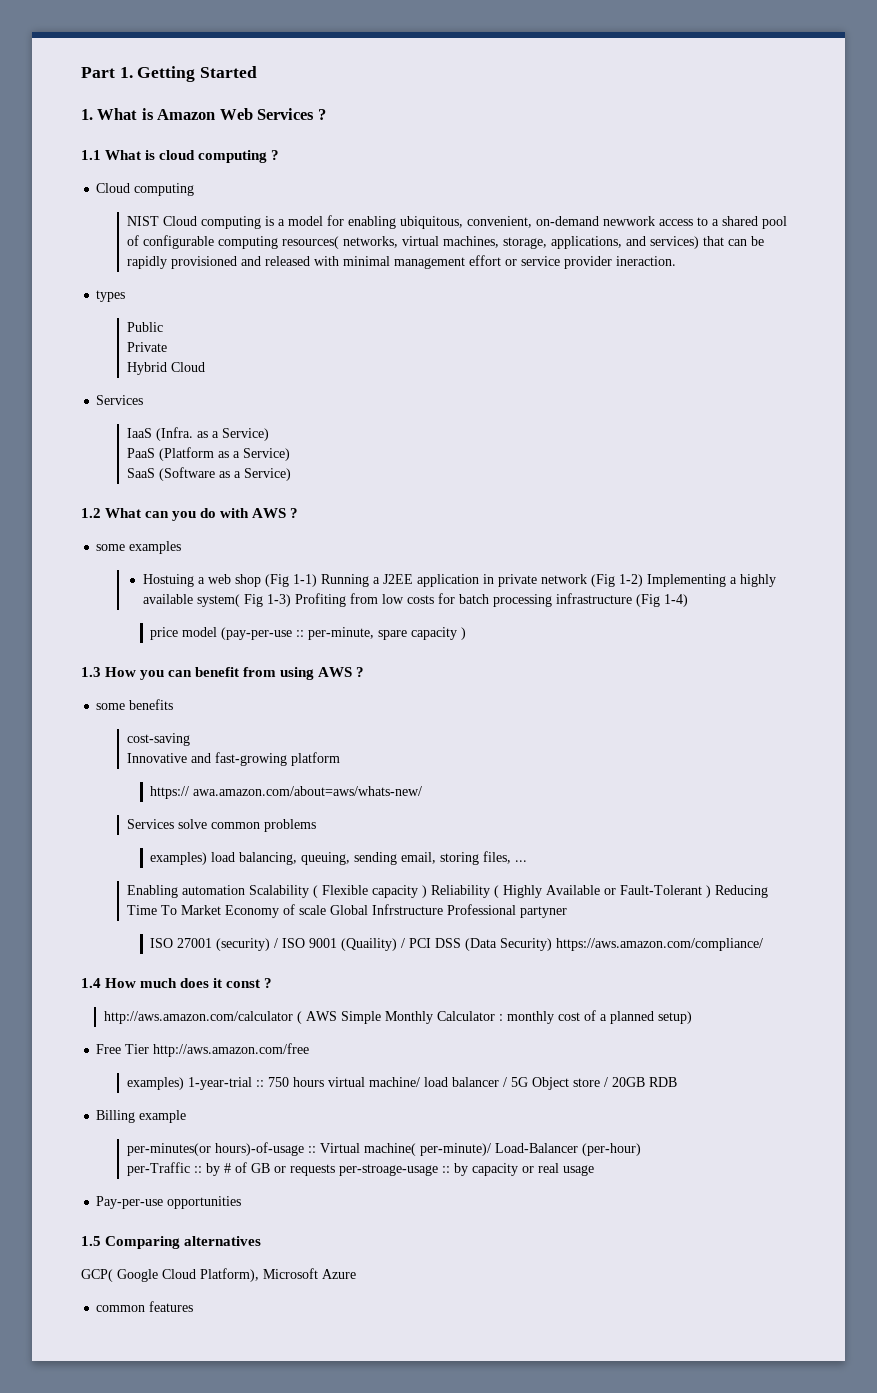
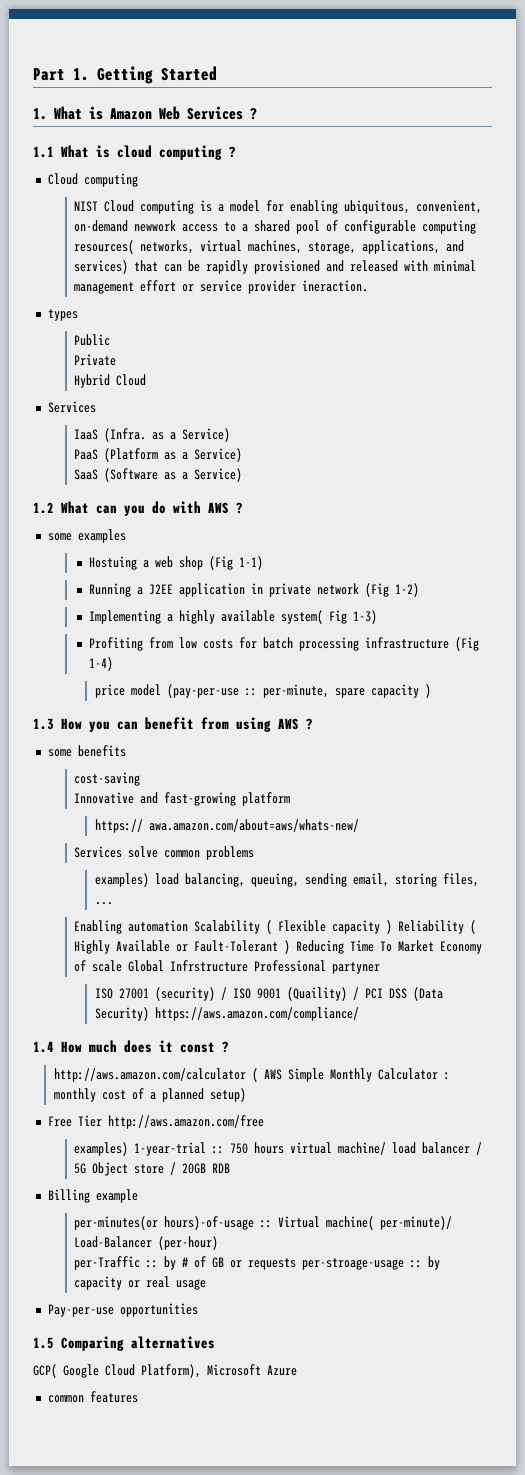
- Hostuing a web shop (Fig 1-1) Running a J2EE application in private network (Fig 1-2) Implementing a highly available system( Fig 1-3) Profiting from low costs for batch processing infrastructure (Fig 1-4)
+ Hostuing a web shop (Fig 1-1)
+ Running a J2EE application in private network (Fig 1-2)
+ Implementing a highly available system( Fig 1-3)
+ Profiting from low costs for batch processing infrastructure (Fig 1-4)

